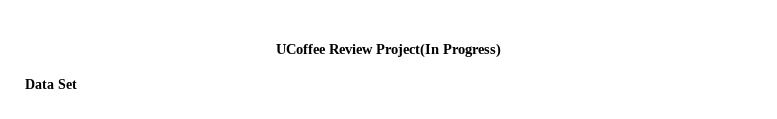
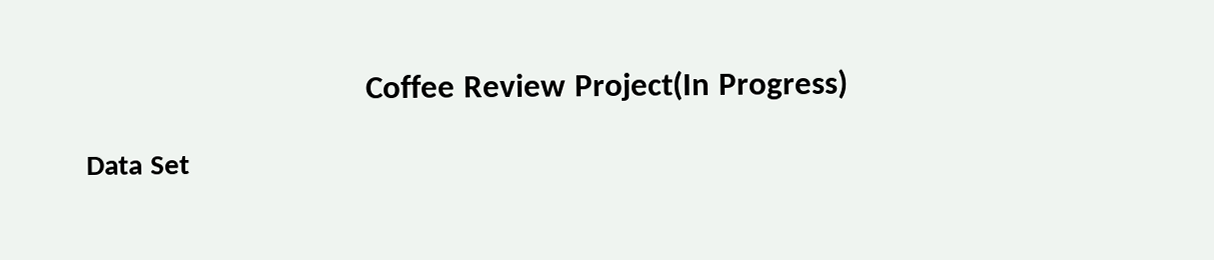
- UCoffee Review Project(In Progress)
+ Coffee Review Project(In Progress)

